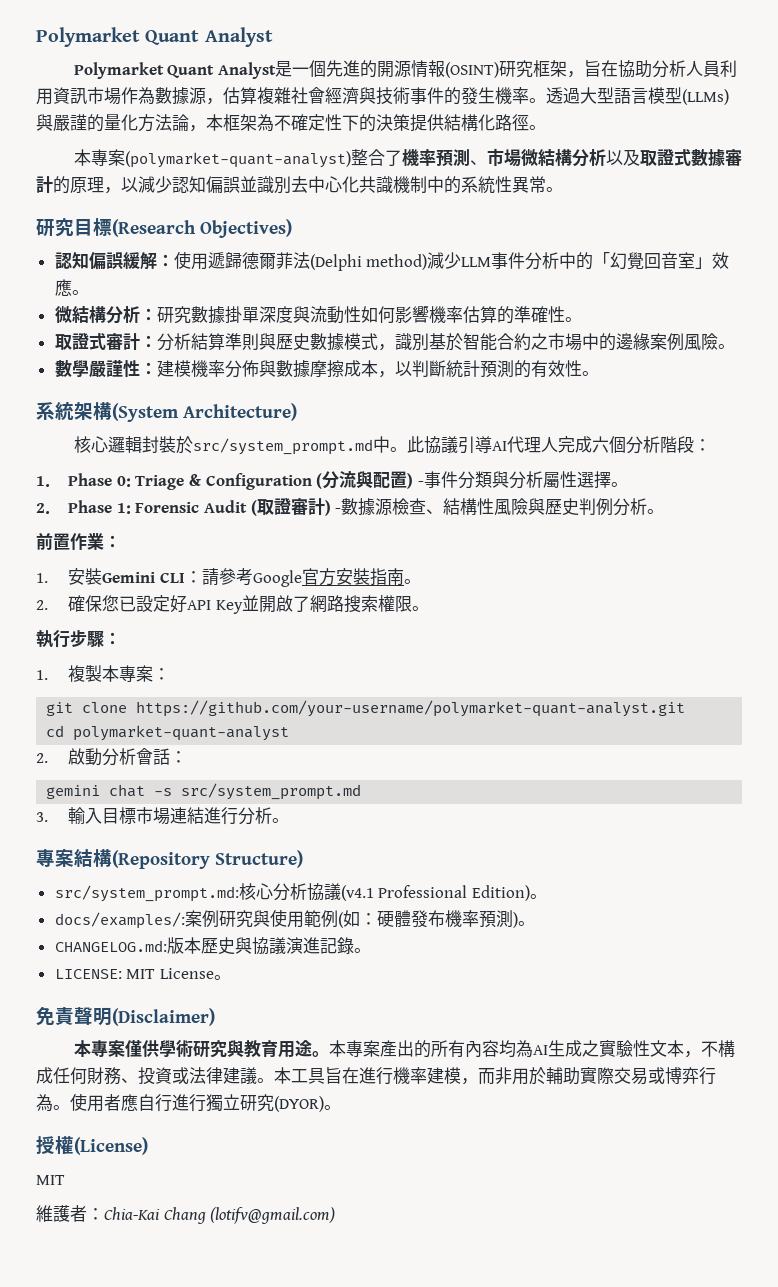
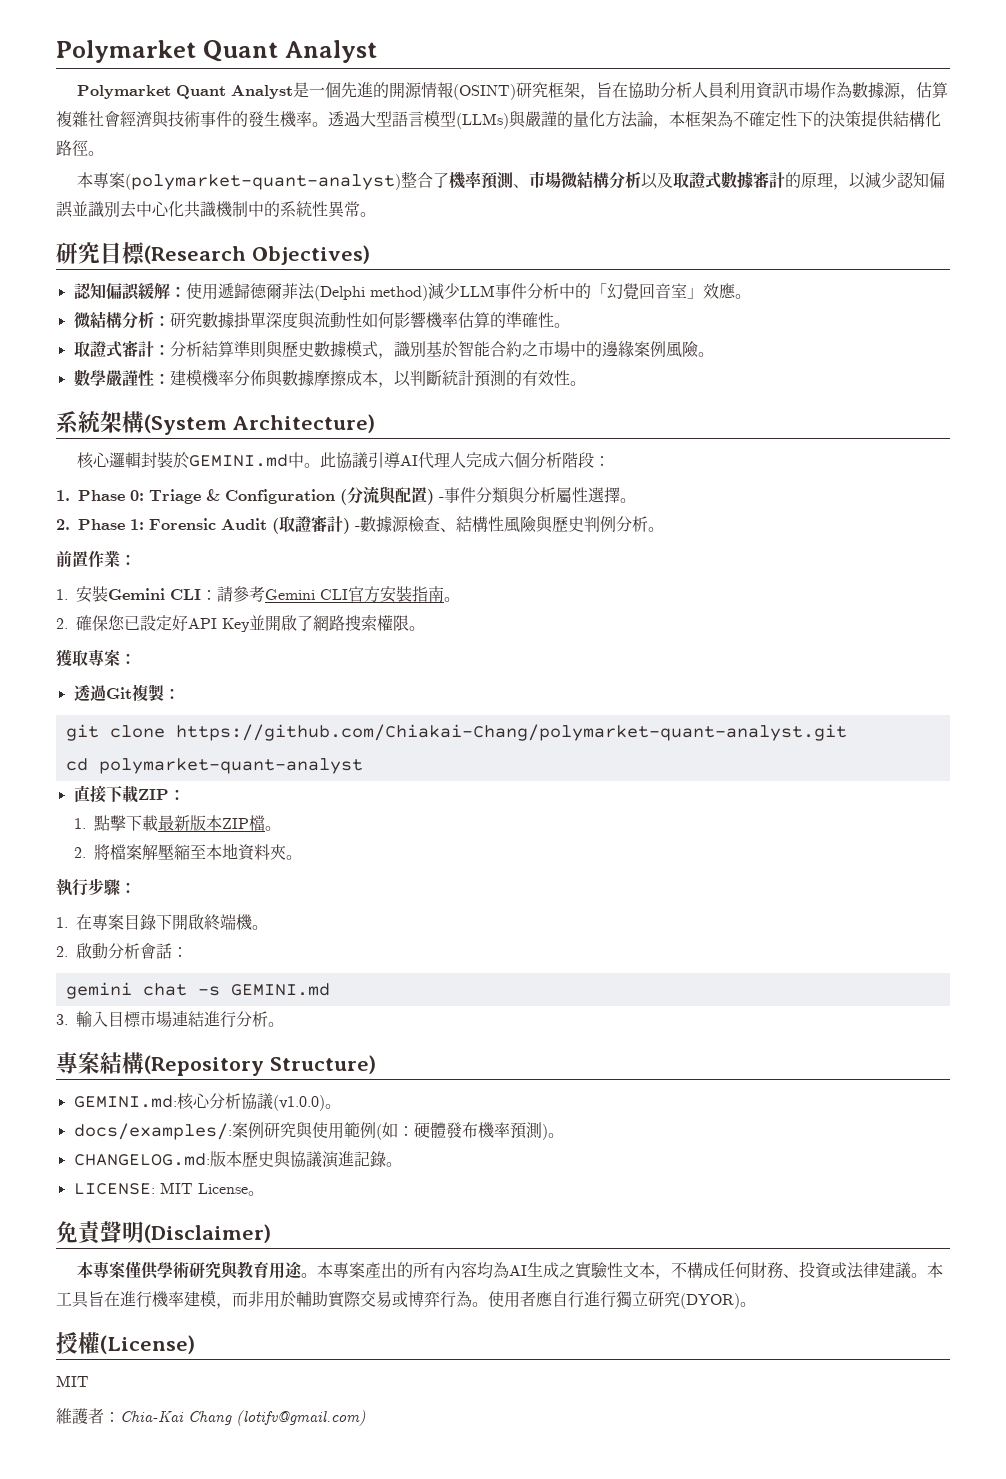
- 核心邏輯封裝於src/system_prompt.md中。
+ 核心邏輯封裝於GEMINI.md中。
- 1.安裝Gemini CLI：請參考Google官方安裝指南。
+ 1.安裝Gemini CLI：請參考Gemini CLI官方安裝指南。
+ 獲取專案：
+ 透過Git複製：
+ git clone https://github.com/Chiakai-Chang/polymarket-quant-analyst.git
+ cd polymarket-quant-analyst
+ 直接下載ZIP：
+ 1.點擊下載最新版本ZIP檔。
+ 2.將檔案解壓縮至本地資料夾。
  執行步驟：
- 1.複製本專案：
- git clone https://github.com/your-username/polymarket-quant-analyst.git
- cd polymarket-quant-analyst
+ 1.在專案目錄下開啟終端機。
- gemini chat -s src/system_prompt.md
+ gemini chat -s GEMINI.md
- src/system_prompt.md:核心分析協議(v4.1 Professional Edition)。
+ GEMINI.md:核心分析協議(v1.0.0)。

